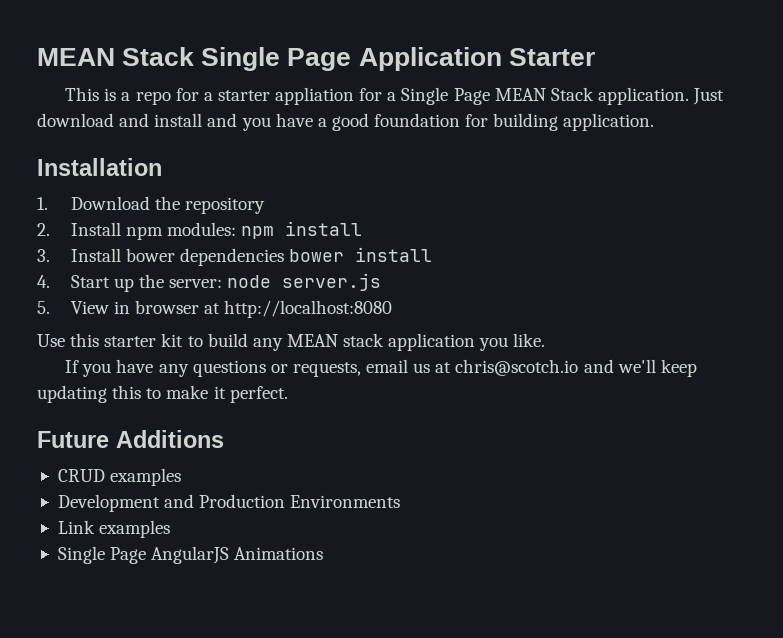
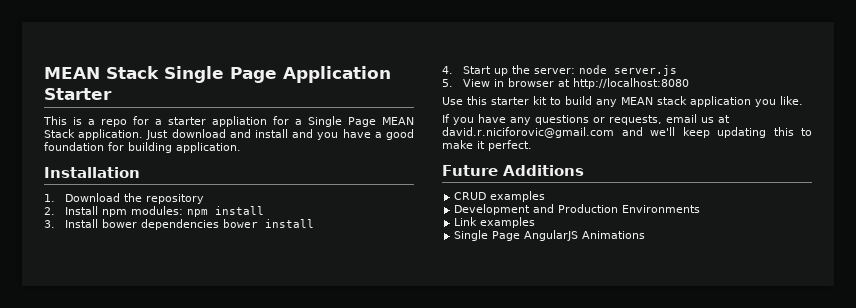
- If you have any questions or requests, email us at chris@scotch.io and we'll keep updating this to make it perfect.
+ If you have any questions or requests, email us at david.r.niciforovic@gmail.com and we'll keep updating this to make it perfect.

